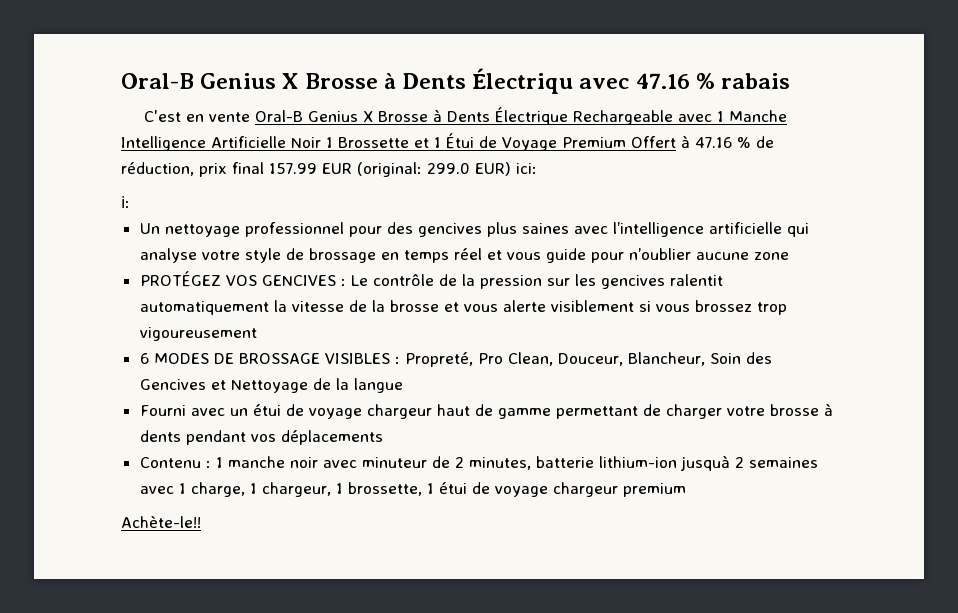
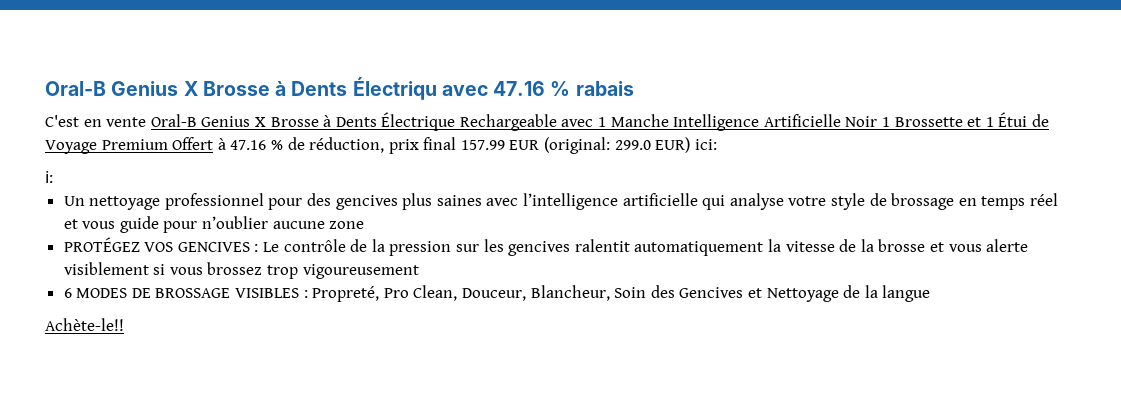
- Fourni avec un étui de voyage chargeur haut de gamme permettant de charger votre brosse à dents pendant vos déplacements
- Contenu : 1 manche noir avec minuteur de 2 minutes, batterie lithium-ion jusquà 2 semaines avec 1 charge, 1 chargeur, 1 brossette, 1 étui de voyage chargeur premium

